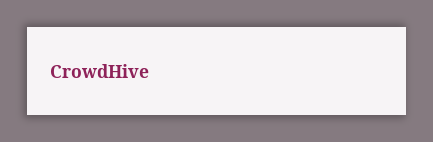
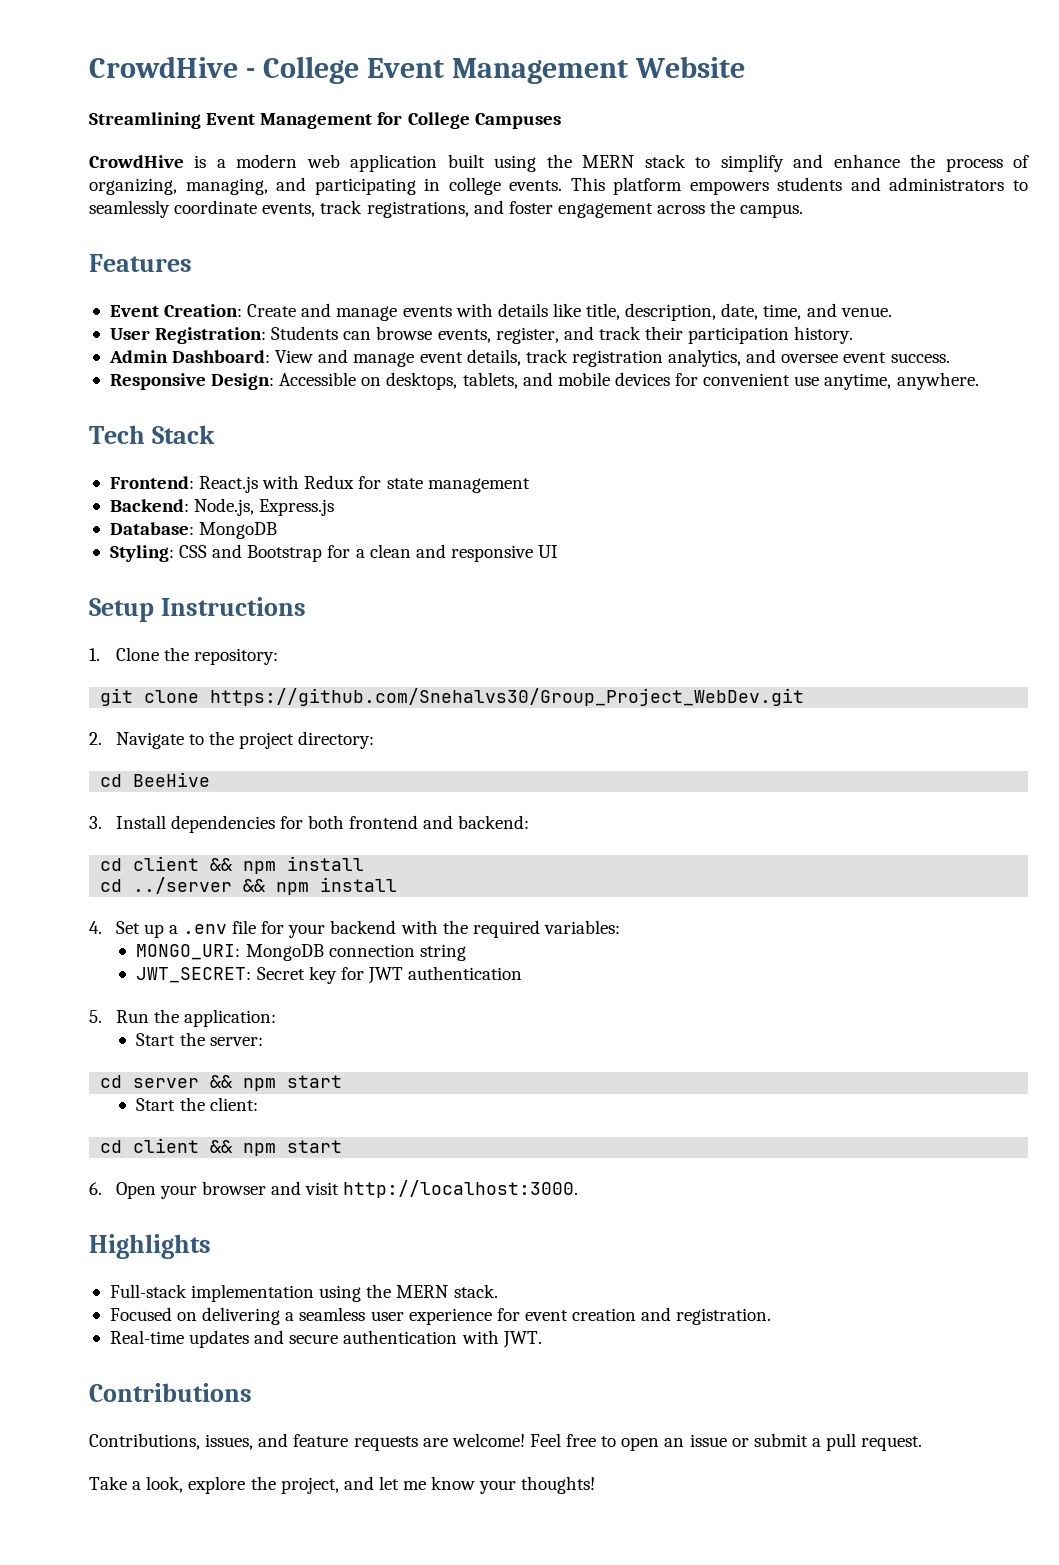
- CrowdHive
+ CrowdHive - College Event Management Website
+ Streamlining Event Management for College Campuses
+ CrowdHive is a modern web application built using the MERN stack to simplify and enhance the process of organizing, managing, and participating in college events. This platform empowers students and administrators to seamlessly coordinate events, track registrations, and foster engagement across the campus.
+ Features
+ Event Creation: Create and manage events with details like title, description, date, time, and venue.
+ User Registration: Students can browse events, register, and track their participation history.
+ Admin Dashboard: View and manage event details, track registration analytics, and oversee event success.
+ Responsive Design: Accessible on desktops, tablets, and mobile devices for convenient use anytime, anywhere.
+ Tech Stack
+ Frontend: React.js with Redux for state management
+ Backend: Node.js, Express.js
+ Database: MongoDB
+ Styling: CSS and Bootstrap for a clean and responsive UI
+ Setup Instructions
+ 1. Clone the repository:
+ git clone https://github.com/Snehalvs30/Group_Project_WebDev.git
+ 2. Navigate to the project directory:
+ cd BeeHive
+ 3. Install dependencies for both frontend and backend:
+ cd client && npm install
+ cd ../server && npm install
+ 4. Set up a .env file for your backend with the required variables:
+ MONGO_URI: MongoDB connection string
+ JWT_SECRET: Secret key for JWT authentication
+ 5. Run the application:
+ Start the server:
+ cd server && npm start
+ Start the client:
+ cd client && npm start
+ 6. Open your browser and visit http://localhost:3000.
+ Highlights
+ Full-stack implementation using the MERN stack.
+ Focused on delivering a seamless user experience for event creation and registration.
+ Real-time updates and secure authentication with JWT.
+ Contributions
+ Contributions, issues, and feature requests are welcome! Feel free to open an issue or submit a pull request.
+ Take a look, explore the project, and let me know your thoughts!

